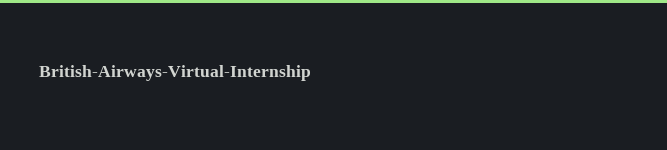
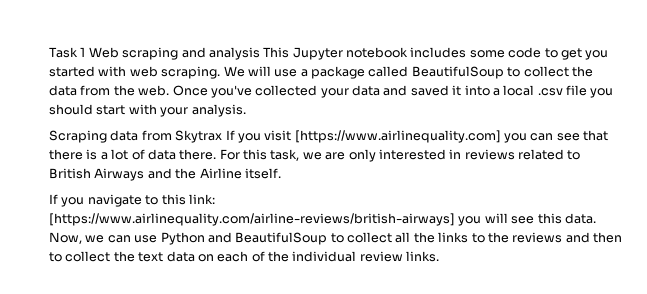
- British-Airways-Virtual-Internship
+ Task 1 Web scraping and analysis This Jupyter notebook includes some code to get you started with web scraping. We will use a package called BeautifulSoup to collect the data from the web. Once you've collected your data and saved it into a local .csv file you should start with your analysis.
+ Scraping data from Skytrax If you visit [https://www.airlinequality.com] you can see that there is a lot of data there. For this task, we are only interested in reviews related to British Airways and the Airline itself.
+ If you navigate to this link: [https://www.airlinequality.com/airline-reviews/british-airways] you will see this data. Now, we can use Python and BeautifulSoup to collect all the links to the reviews and then to collect the text data on each of the individual review links.

